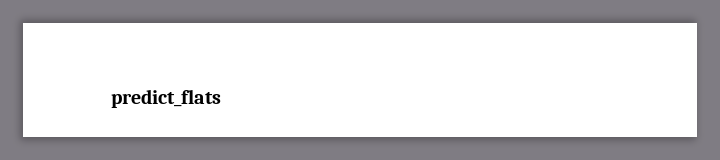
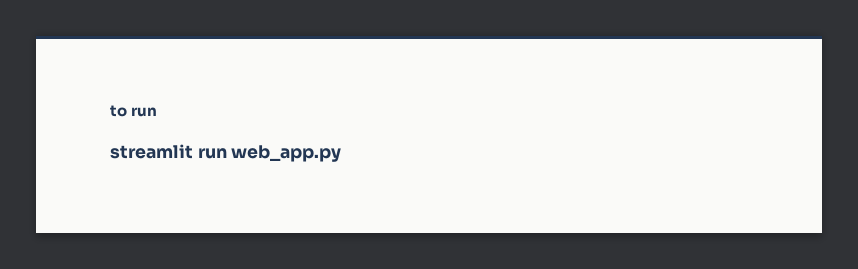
- predict_flats
+ to run
+ streamlit run web_app.py

